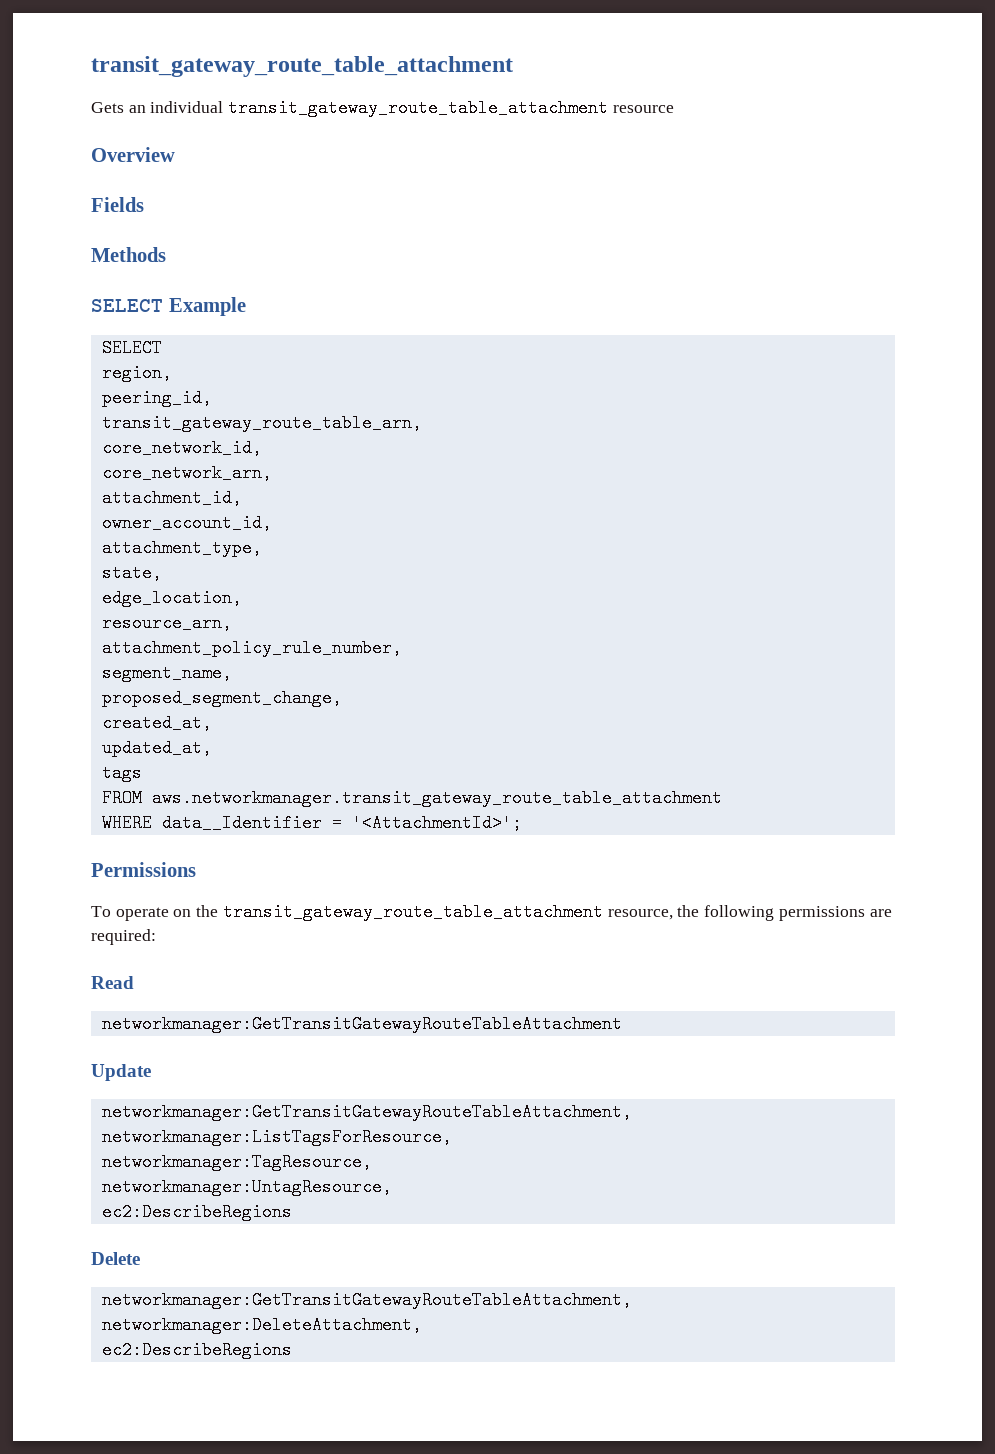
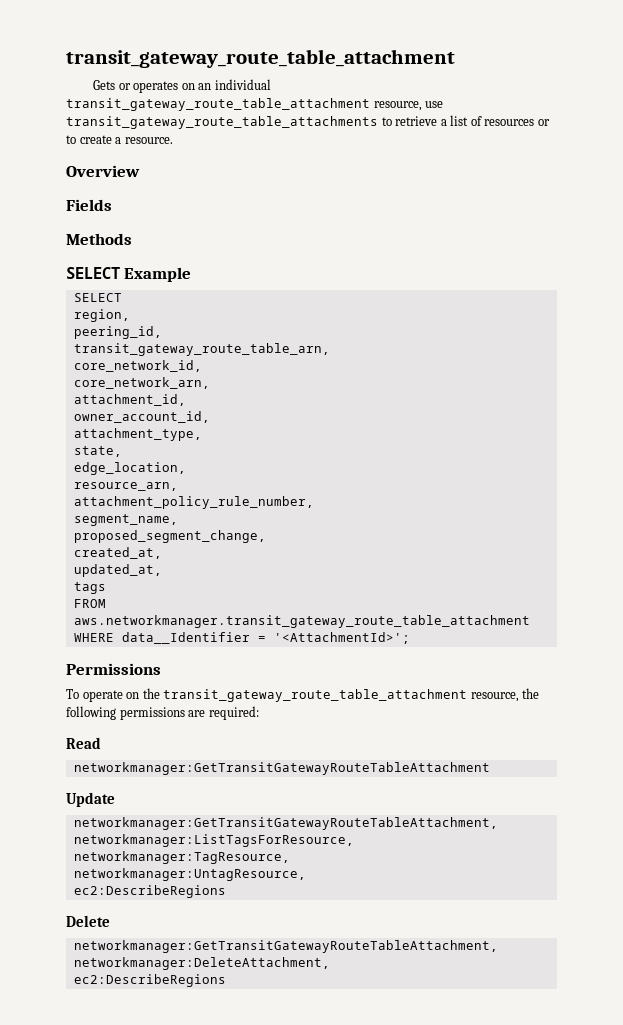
- Gets an individual transit_gateway_route_table_attachment resource
+ Gets or operates on an individual transit_gateway_route_table_attachment resource, use transit_gateway_route_table_attachments to retrieve a list of resources or to create a resource.

